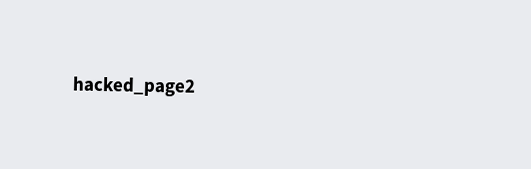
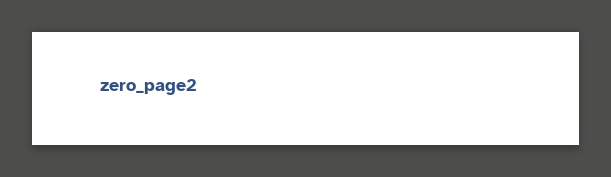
- hacked_page2
+ zero_page2

